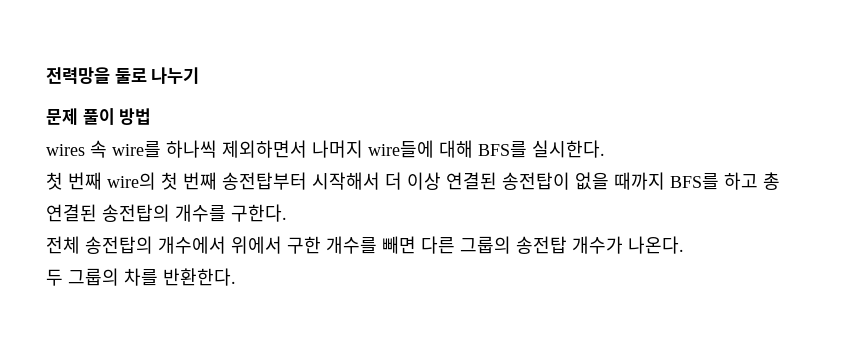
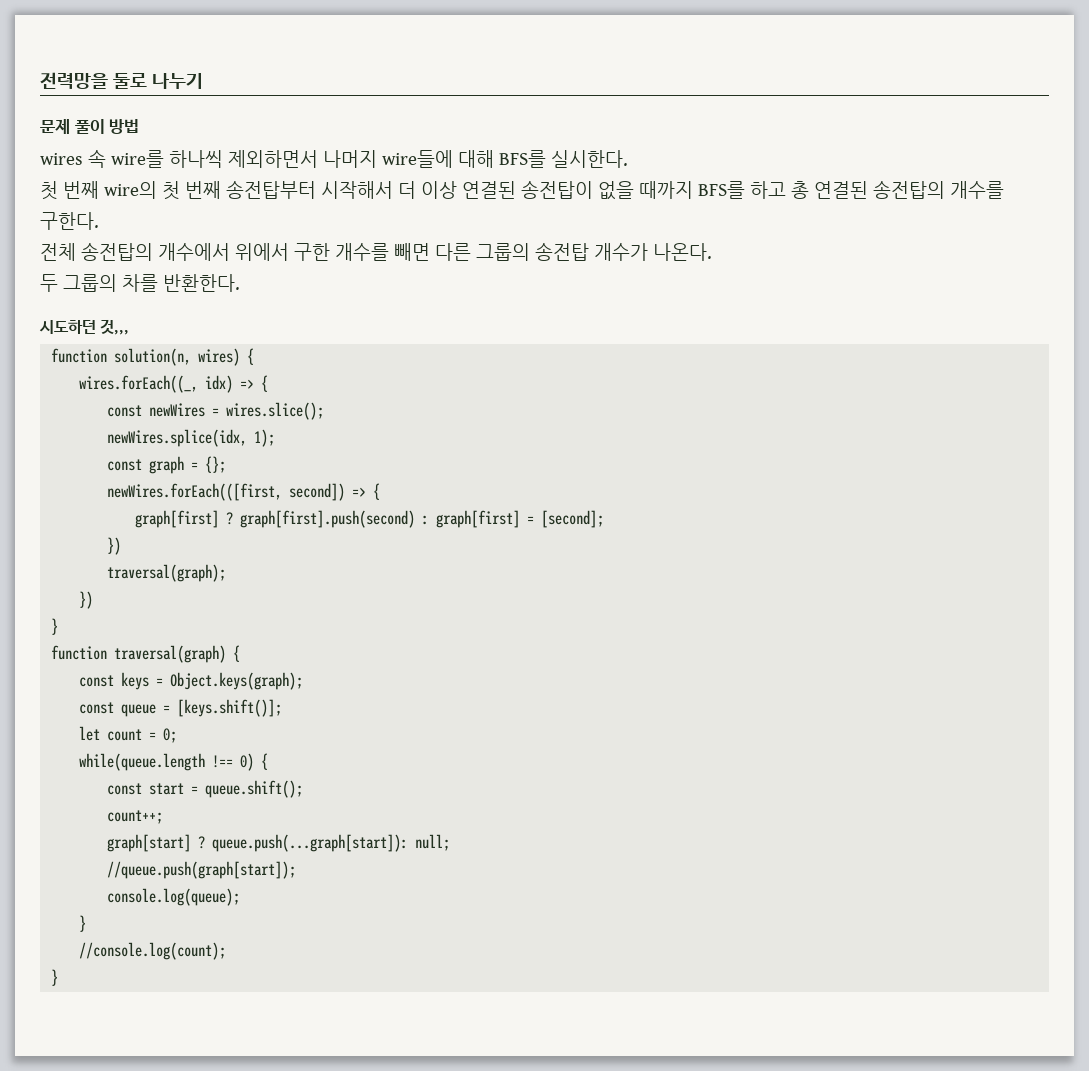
+ 시도하던 것,,,
+ function solution(n, wires) {
+ wires.forEach((_, idx) => {
+ const newWires = wires.slice();
+ newWires.splice(idx, 1);
+ const graph = {};
+ newWires.forEach(([first, second]) => {
+ graph[first] ? graph[first].push(second) : graph[first] = [second];
+ })
+ traversal(graph);
+ })
+ }
+ function traversal(graph) {
+ const keys = Object.keys(graph);
+ const queue = [keys.shift()];
+ let count = 0;
+ while(queue.length !== 0) {
+ const start = queue.shift();
+ count++;
+ graph[start] ? queue.push(...graph[start]): null;
+ //queue.push(graph[start]);
+ console.log(queue);
+ }
+ //console.log(count);
+ }

